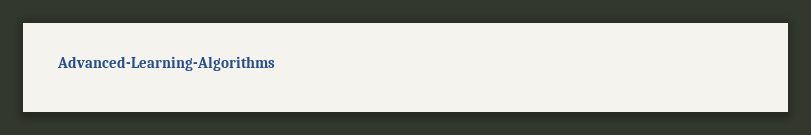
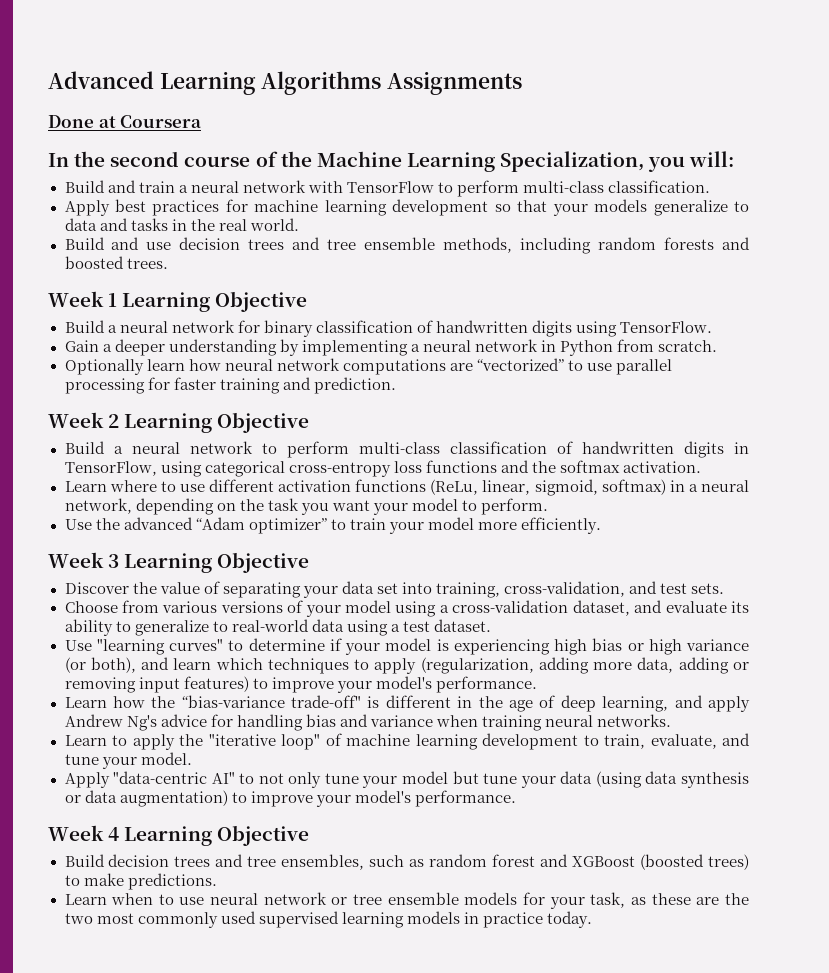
- Advanced-Learning-Algorithms
+ Advanced Learning Algorithms Assignments
+ Done at Coursera
+ In the second course of the Machine Learning Specialization, you will:
+ Build and train a neural network with TensorFlow to perform multi-class classification.
+ Apply best practices for machine learning development so that your models generalize to data and tasks in the real world.
+ Build and use decision trees and tree ensemble methods, including random forests and boosted trees.
+ Week 1 Learning Objective
+ Build a neural network for binary classification of handwritten digits using TensorFlow.
+ Gain a deeper understanding by implementing a neural network in Python from scratch.
+ Optionally learn how neural network computations are “vectorized” to use parallel processing for faster training and prediction.
+ Week 2 Learning Objective
+ Build a neural network to perform multi-class classification of handwritten digits in TensorFlow, using categorical cross-entropy loss functions and the softmax activation.
+ Learn where to use different activation functions (ReLu, linear, sigmoid, softmax) in a neural network, depending on the task you want your model to perform.
+ Use the advanced “Adam optimizer” to train your model more efficiently.
+ Week 3 Learning Objective
+ Discover the value of separating your data set into training, cross-validation, and test sets.
+ Choose from various versions of your model using a cross-validation dataset, and evaluate its ability to generalize to real-world data using a test dataset.
+ Use "learning curves" to determine if your model is experiencing high bias or high variance (or both), and learn which techniques to apply (regularization, adding more data, adding or removing input features) to improve your model's performance.
+ Learn how the “bias-variance trade-off" is different in the age of deep learning, and apply Andrew Ng's advice for handling bias and variance when training neural networks.
+ Learn to apply the "iterative loop" of machine learning development to train, evaluate, and tune your model.
+ Apply "data-centric AI" to not only tune your model but tune your data (using data synthesis or data augmentation) to improve your model's performance.
+ Week 4 Learning Objective
+ Build decision trees and tree ensembles, such as random forest and XGBoost (boosted trees) to make predictions.
+ Learn when to use neural network or tree ensemble models for your task, as these are the two most commonly used supervised learning models in practice today.

